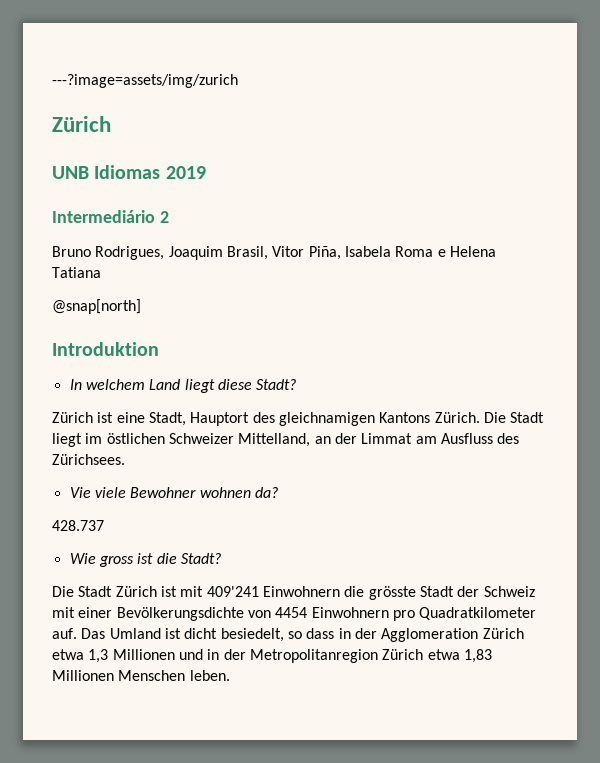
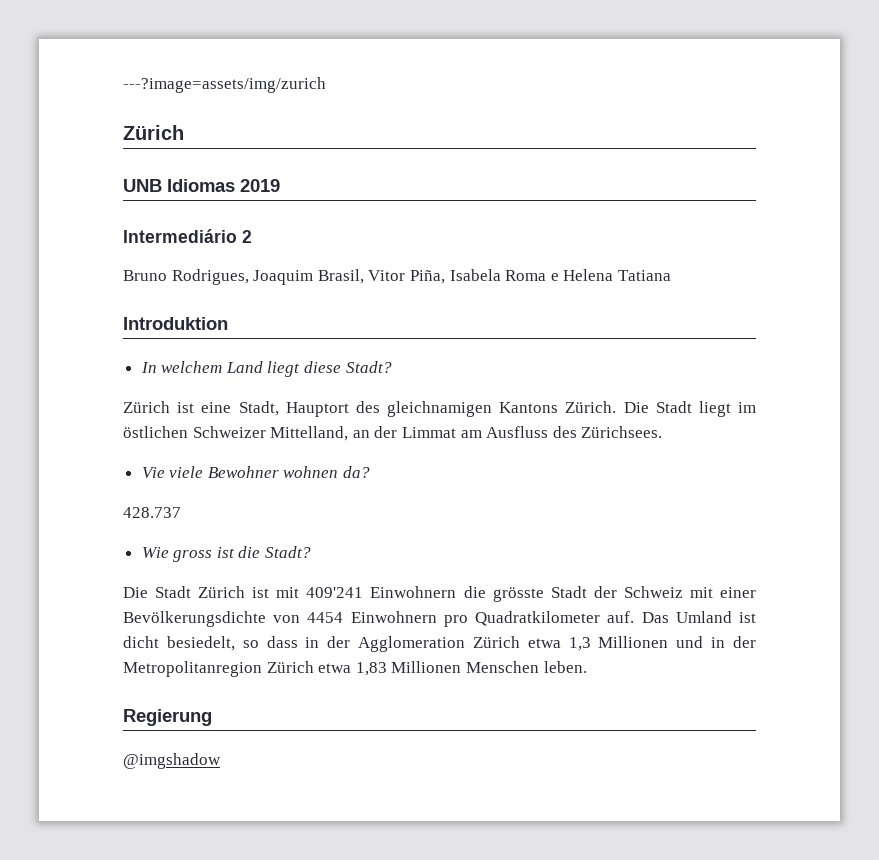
- @snap[north]
+ Regierung
+ @imgshadow

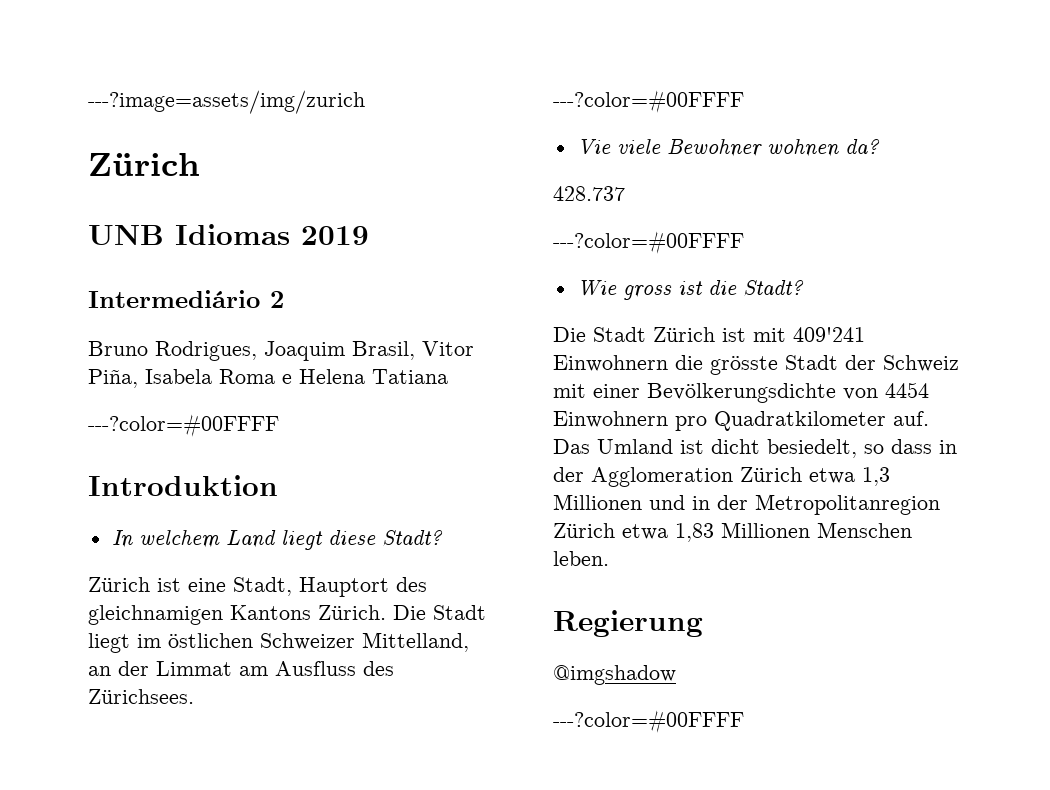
  Bruno Rodrigues, Joaquim Brasil, Vitor Piña, Isabela Roma e Helena Tatiana
+ ---?color=#00FFFF
  Die Stadt liegt im östlichen Schweizer Mittelland, an der Limmat am Ausfluss des Zürichsees.
+ ---?color=#00FFFF
  428.737
+ ---?color=#00FFFF
  @imgshadow
+ ---?color=#00FFFF

